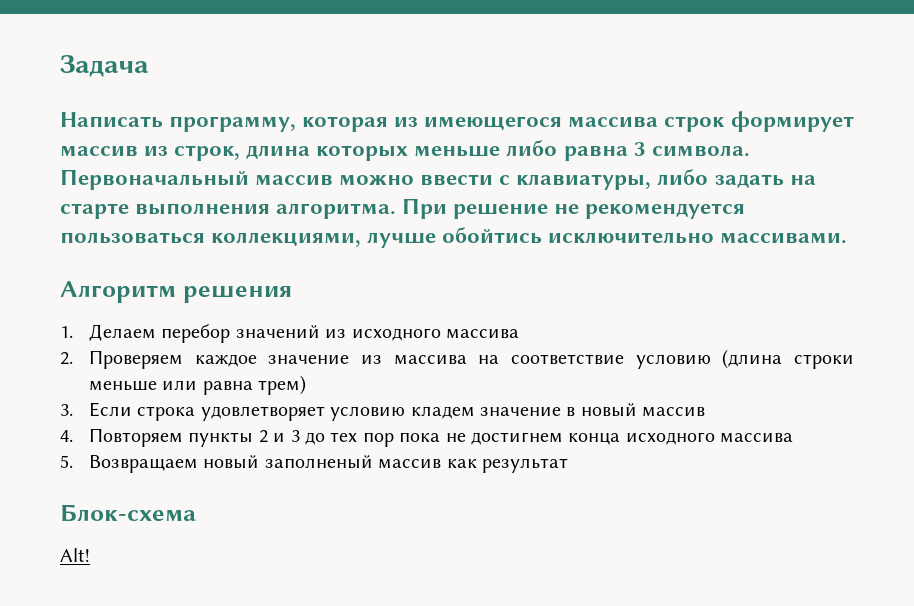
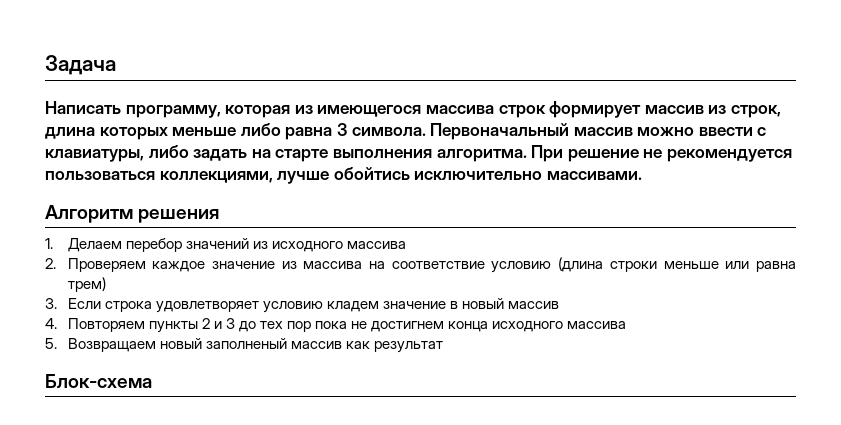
- Alt!

